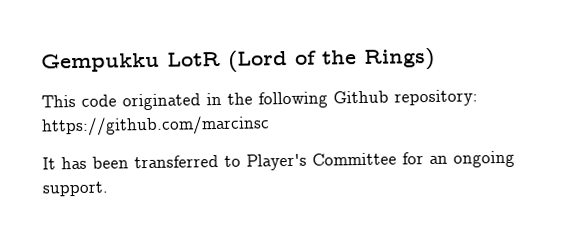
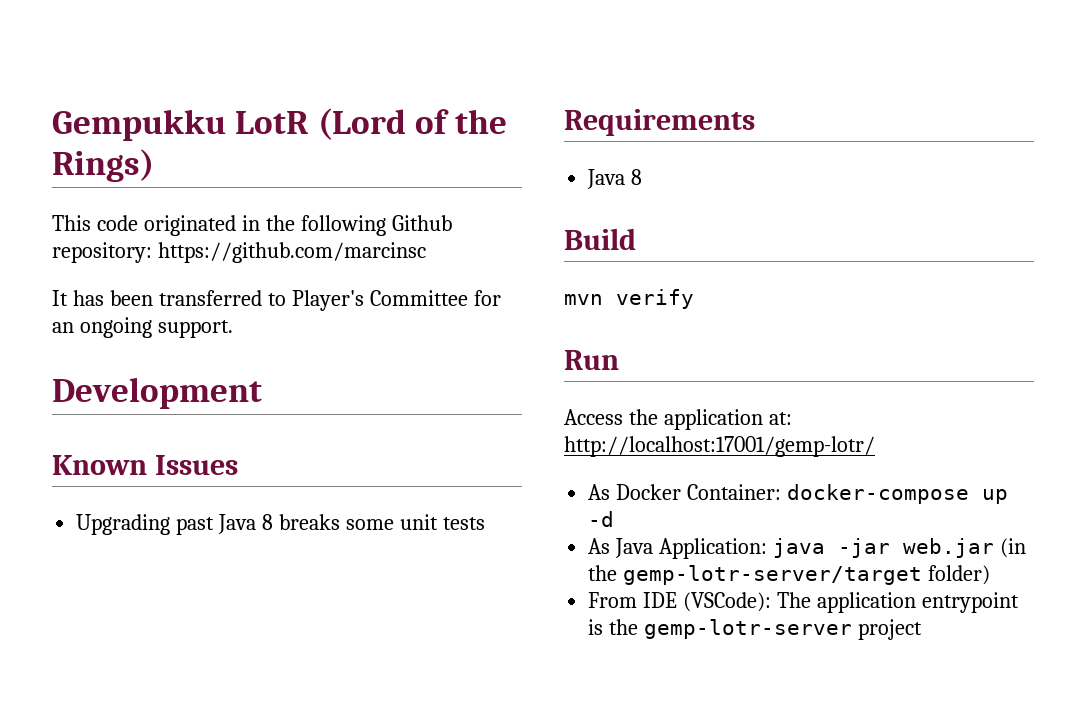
+ Development
+ Known Issues
+ Upgrading past Java 8 breaks some unit tests
+ Requirements
+ Java 8
+ Build
+ mvn verify
+ Run
+ Access the application at: http://localhost:17001/gemp-lotr/
+ As Docker Container: docker-compose up -d
+ As Java Application: java -jar web.jar (in the gemp-lotr-server/target folder)
+ From IDE (VSCode): The application entrypoint is the gemp-lotr-server project

